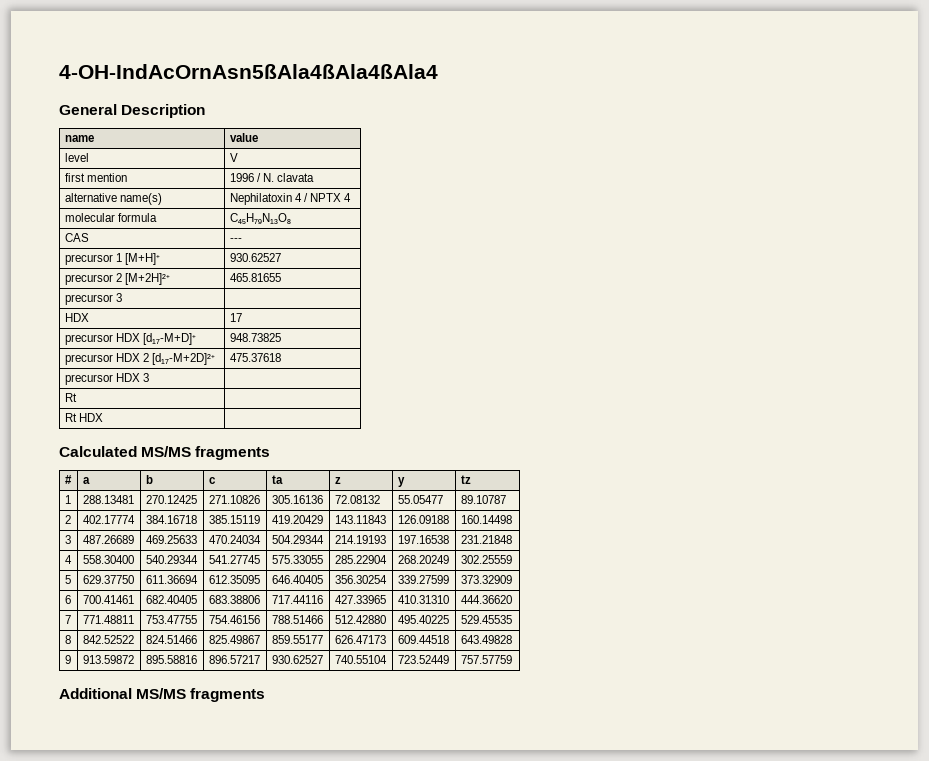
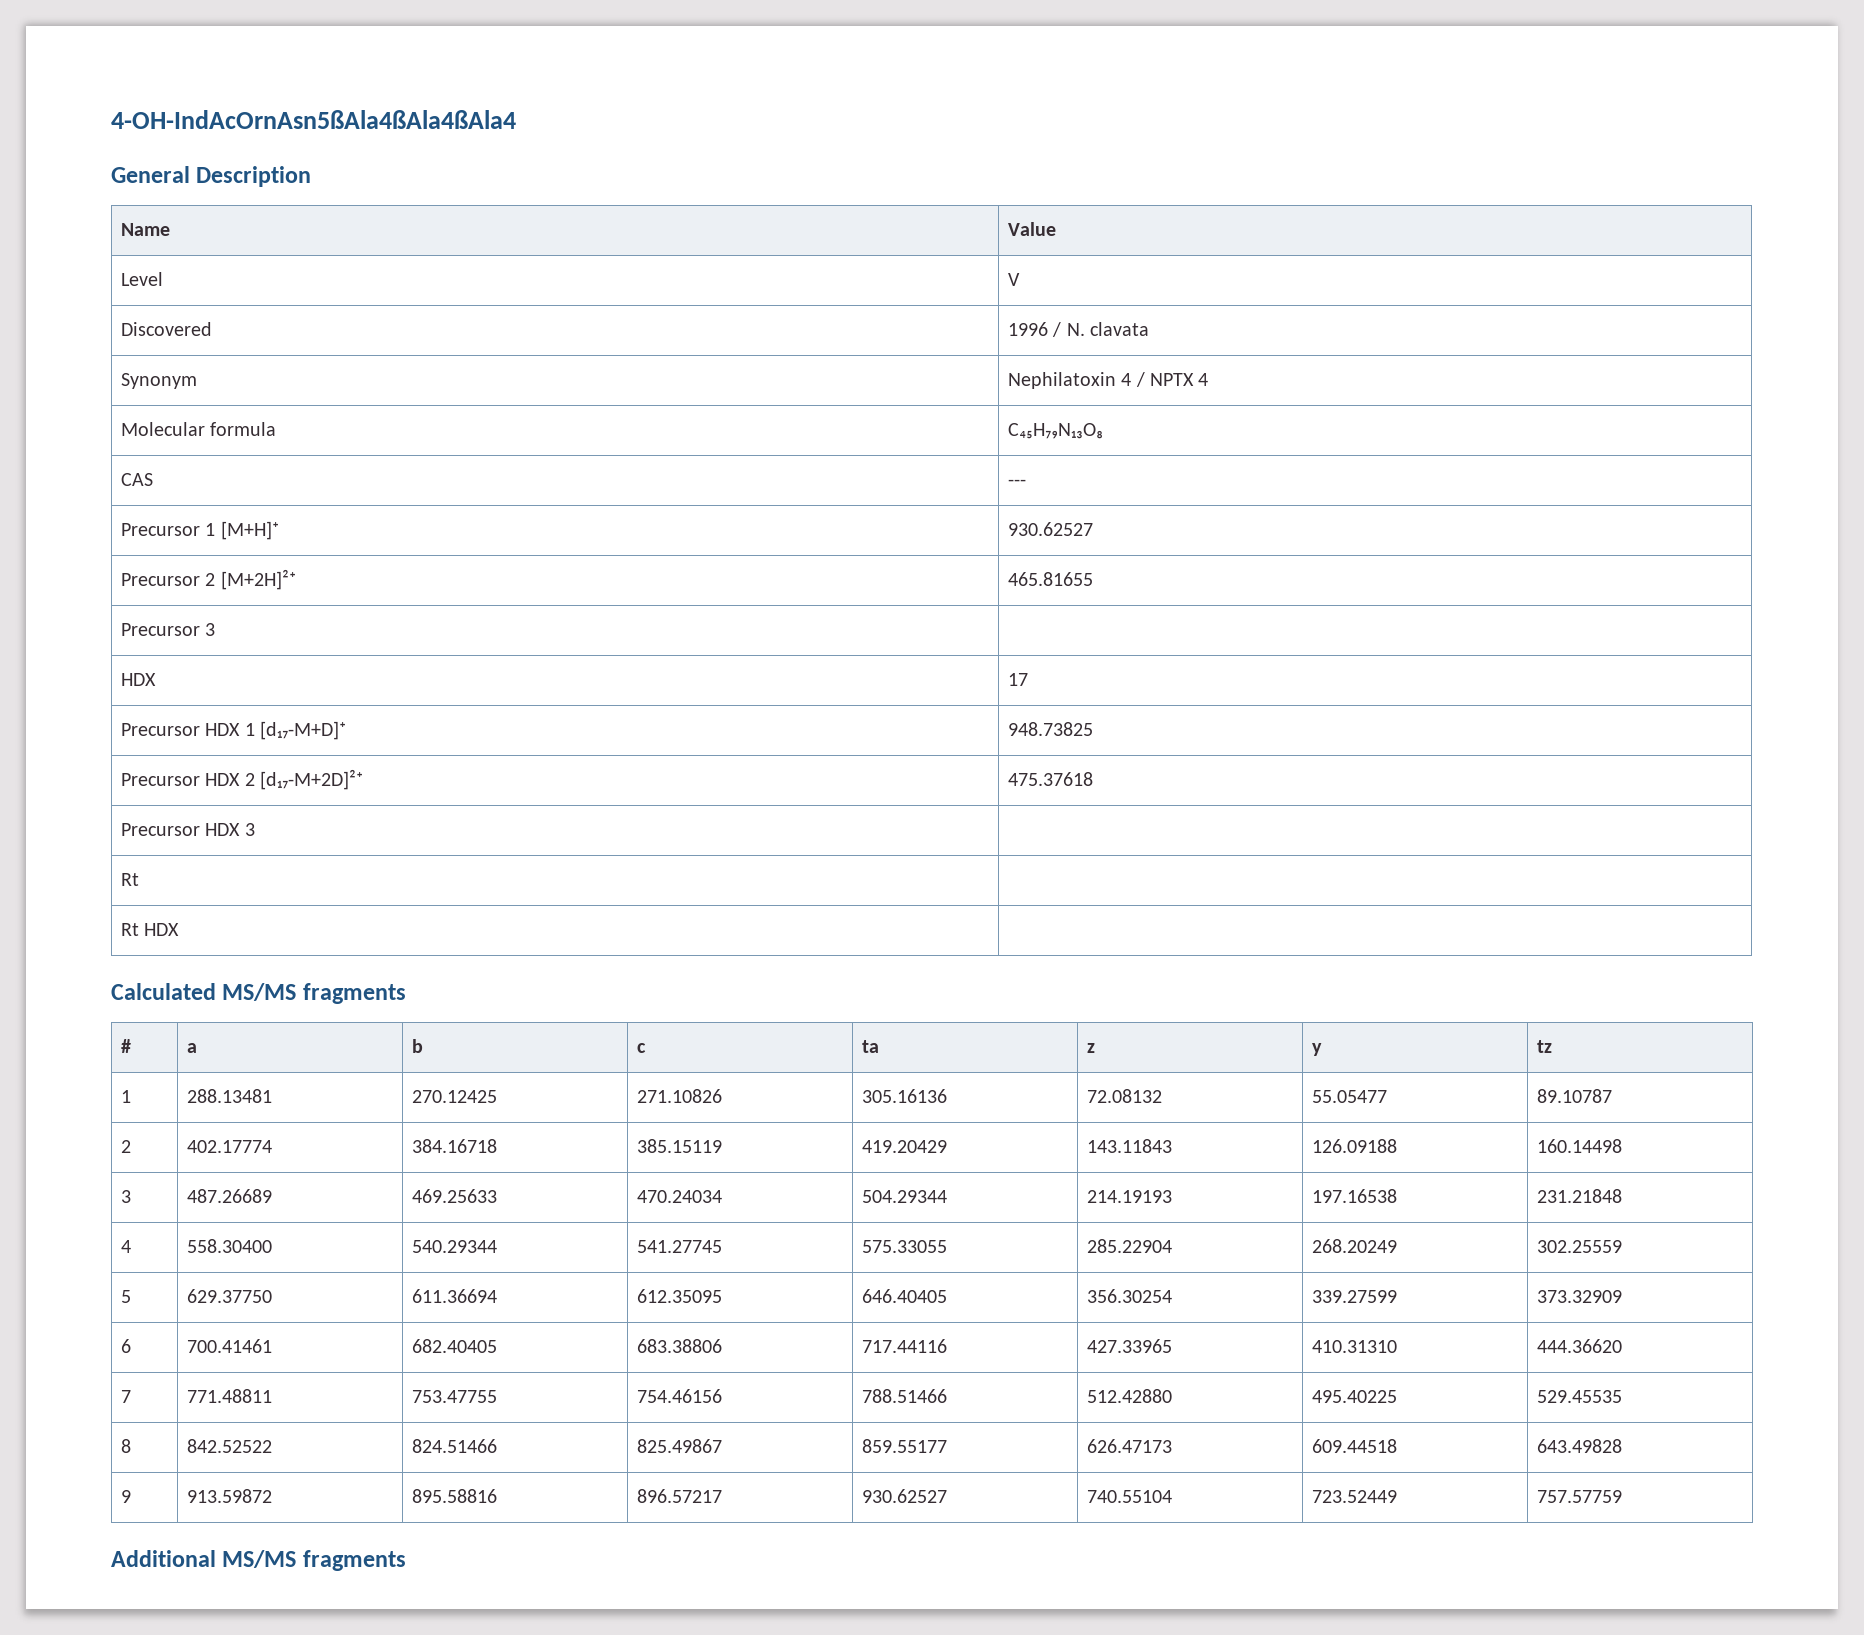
- name | value
- level | V
+ Name | Value
+ Level | V
- first mention | 1996 / N. clavata
+ Discovered | 1996 / N. clavata
- alternative name(s) | Nephilatoxin 4 / NPTX 4
+ Synonym | Nephilatoxin 4 / NPTX 4
- molecular formula | C₄₅H₇₉N₁₃O₈
+ Molecular formula | C₄₅H₇₉N₁₃O₈
- precursor 1 [M+H]⁺ | 930.62527
+ Precursor 1 [M+H]⁺ | 930.62527
- precursor 2 [M+2H]²⁺ | 465.81655
+ Precursor 2 [M+2H]²⁺ | 465.81655
- precursor 3 |
+ Precursor 3 |
- precursor HDX [d₁₇-M+D]⁺ | 948.73825
+ Precursor HDX 1 [d₁₇-M+D]⁺ | 948.73825
- precursor HDX 2 [d₁₇-M+2D]²⁺ | 475.37618
+ Precursor HDX 2 [d₁₇-M+2D]²⁺ | 475.37618
- precursor HDX 3 |
+ Precursor HDX 3 |

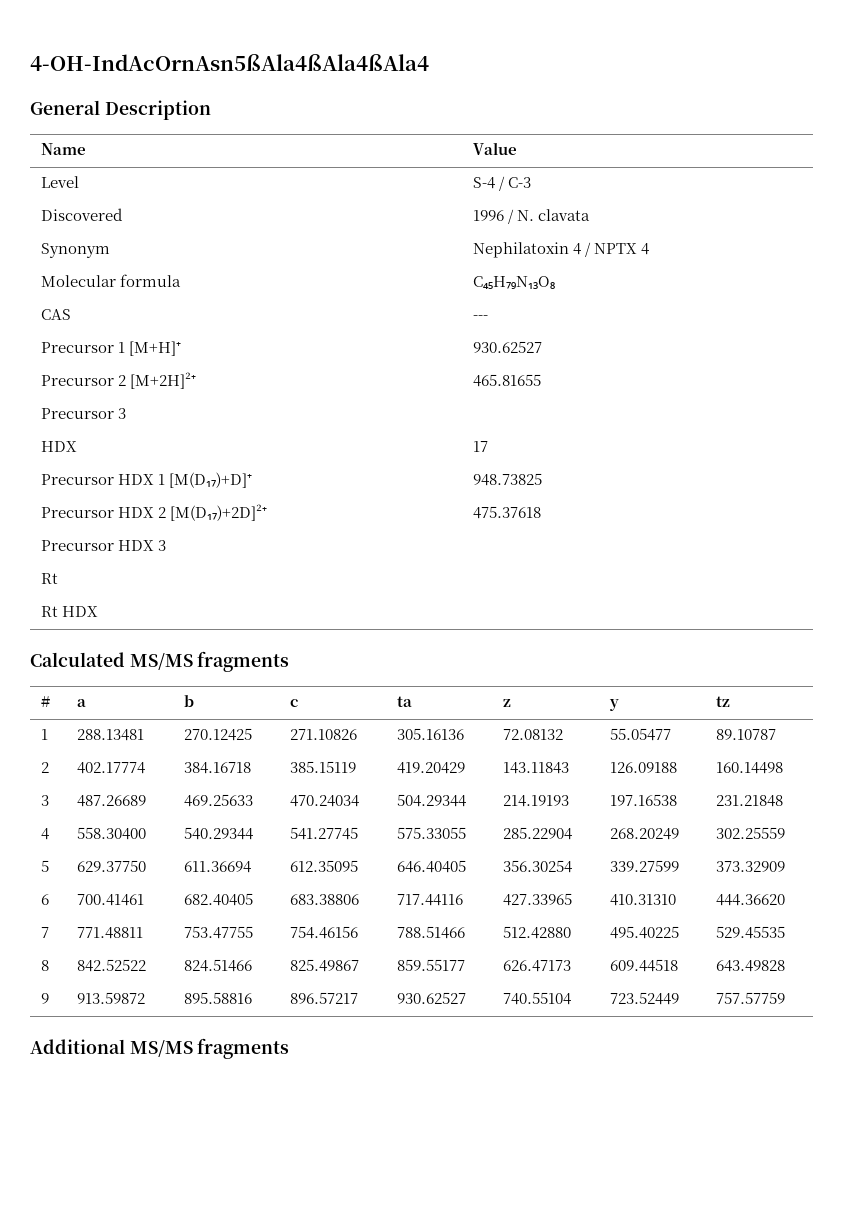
- Level | V
+ Level | S-4 / C-3
- Precursor HDX 1 [d₁₇-M+D]⁺ | 948.73825
+ Precursor HDX 1 [M(D₁₇)+D]⁺ | 948.73825
- Precursor HDX 2 [d₁₇-M+2D]²⁺ | 475.37618
+ Precursor HDX 2 [M(D₁₇)+2D]²⁺ | 475.37618

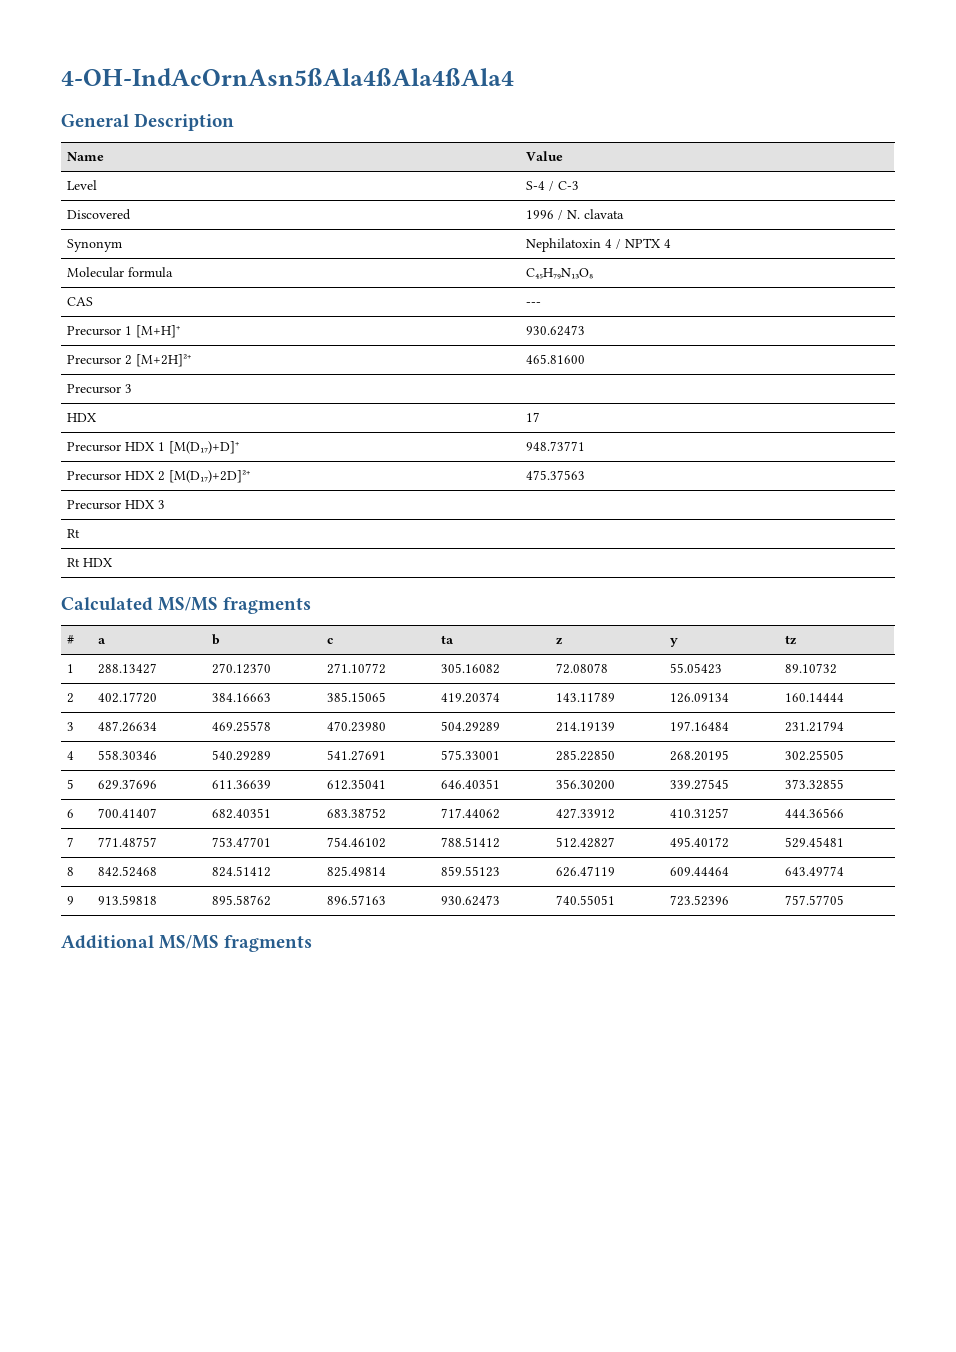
- Precursor 1 [M+H]⁺ | 930.62527
+ Precursor 1 [M+H]⁺ | 930.62473
- Precursor 2 [M+2H]²⁺ | 465.81655
+ Precursor 2 [M+2H]²⁺ | 465.81600
- Precursor HDX 1 [M(D₁₇)+D]⁺ | 948.73825
+ Precursor HDX 1 [M(D₁₇)+D]⁺ | 948.73771
- Precursor HDX 2 [M(D₁₇)+2D]²⁺ | 475.37618
+ Precursor HDX 2 [M(D₁₇)+2D]²⁺ | 475.37563
- 1 | 288.13481 | 270.12425 | 271.10826 | 305.16136 | 72.08132 | 55.05477 | 89.10787
- 2 | 402.17774 | 384.16718 | 385.15119 | 419.20429 | 143.11843 | 126.09188 | 160.14498
- 3 | 487.26689 | 469.25633 | 470.24034 | 504.29344 | 214.19193 | 197.16538 | 231.21848
- 4 | 558.30400 | 540.29344 | 541.27745 | 575.33055 | 285.22904 | 268.20249 | 302.25559
- 5 | 629.37750 | 611.36694 | 612.35095 | 646.40405 | 356.30254 | 339.27599 | 373.32909
- 6 | 700.41461 | 682.40405 | 683.38806 | 717.44116 | 427.33965 | 410.31310 | 444.36620
- 7 | 771.48811 | 753.47755 | 754.46156 | 788.51466 | 512.42880 | 495.40225 | 529.45535
- 8 | 842.52522 | 824.51466 | 825.49867 | 859.55177 | 626.47173 | 609.44518 | 643.49828
- 9 | 913.59872 | 895.58816 | 896.57217 | 930.62527 | 740.55104 | 723.52449 | 757.57759
+ 1 | 288.13427 | 270.12370 | 271.10772 | 305.16082 | 72.08078 | 55.05423 | 89.10732
+ 2 | 402.17720 | 384.16663 | 385.15065 | 419.20374 | 143.11789 | 126.09134 | 160.14444
+ 3 | 487.26634 | 469.25578 | 470.23980 | 504.29289 | 214.19139 | 197.16484 | 231.21794
+ 4 | 558.30346 | 540.29289 | 541.27691 | 575.33001 | 285.22850 | 268.20195 | 302.25505
+ 5 | 629.37696 | 611.36639 | 612.35041 | 646.40351 | 356.30200 | 339.27545 | 373.32855
+ 6 | 700.41407 | 682.40351 | 683.38752 | 717.44062 | 427.33912 | 410.31257 | 444.36566
+ 7 | 771.48757 | 753.47701 | 754.46102 | 788.51412 | 512.42827 | 495.40172 | 529.45481
+ 8 | 842.52468 | 824.51412 | 825.49814 | 859.55123 | 626.47119 | 609.44464 | 643.49774
+ 9 | 913.59818 | 895.58762 | 896.57163 | 930.62473 | 740.55051 | 723.52396 | 757.57705

